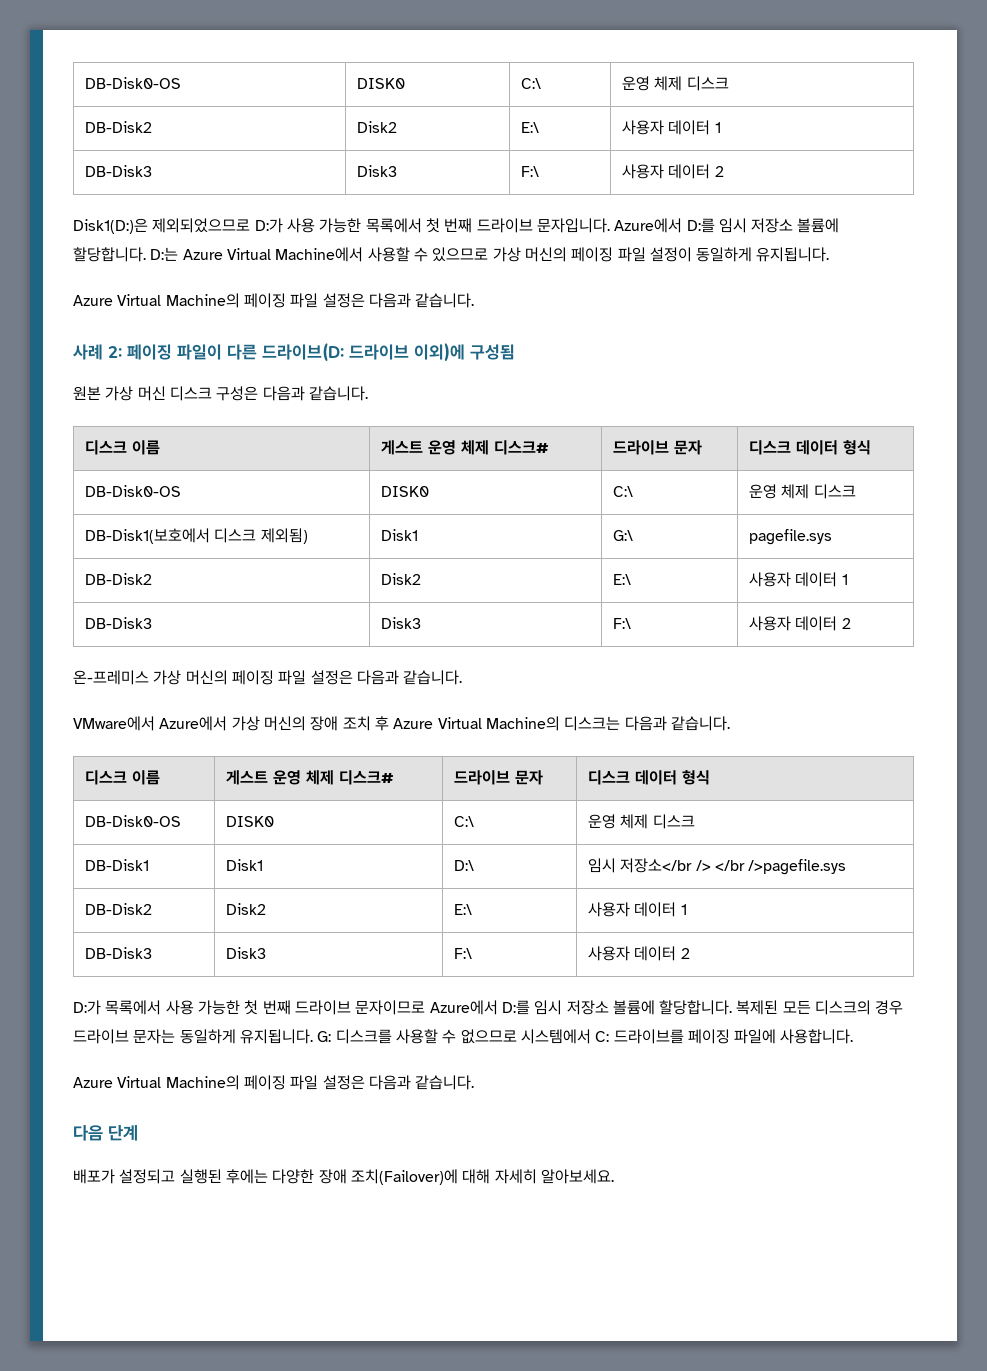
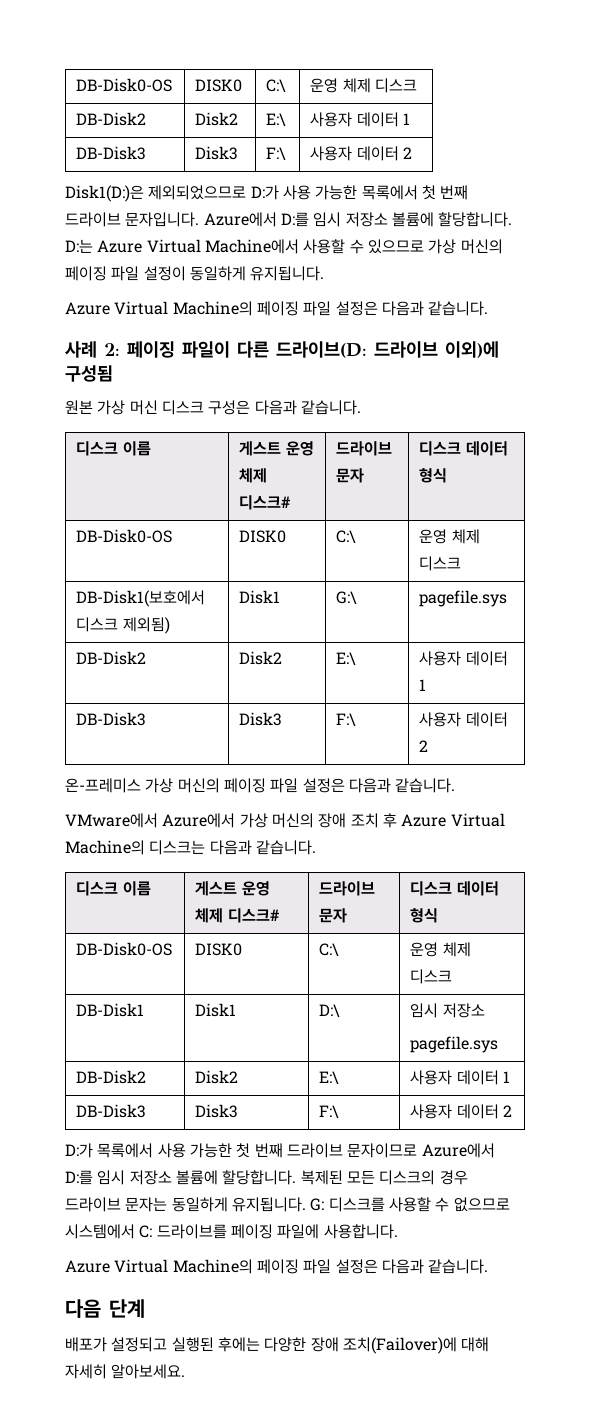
- DB-Disk1 | Disk1 | D:\ | 임시 저장소</br /> </br />pagefile.sys
+ DB-Disk1 | Disk1 | D:\ | 임시 저장소
+ pagefile.sys

